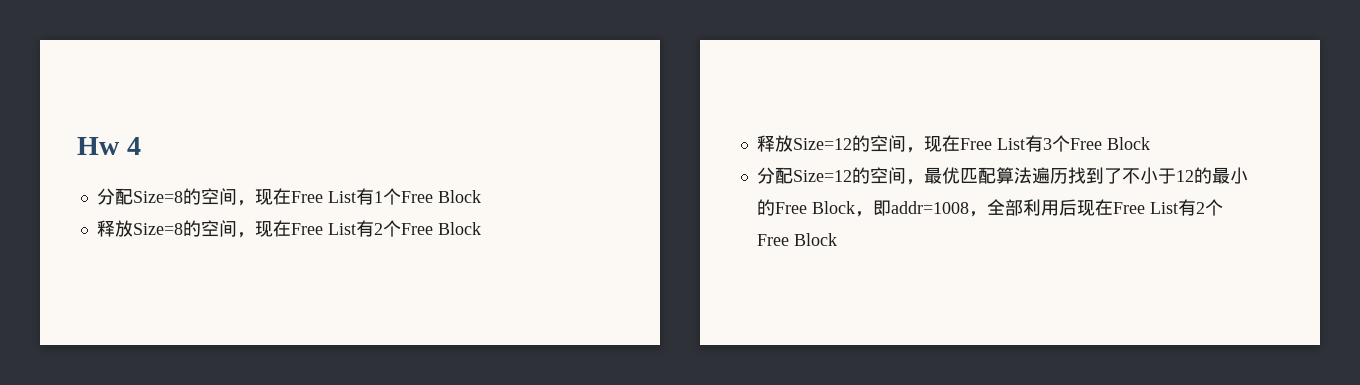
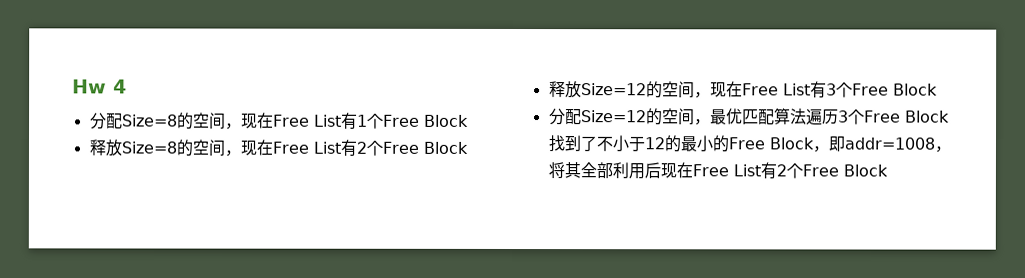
- 分配Size=12的空间，最优匹配算法遍历找到了不小于12的最小的Free Block，即addr=1008，全部利用后现在Free List有2个Free Block
+ 分配Size=12的空间，最优匹配算法遍历3个Free Block找到了不小于12的最小的Free Block，即addr=1008，将其全部利用后现在Free List有2个Free Block

